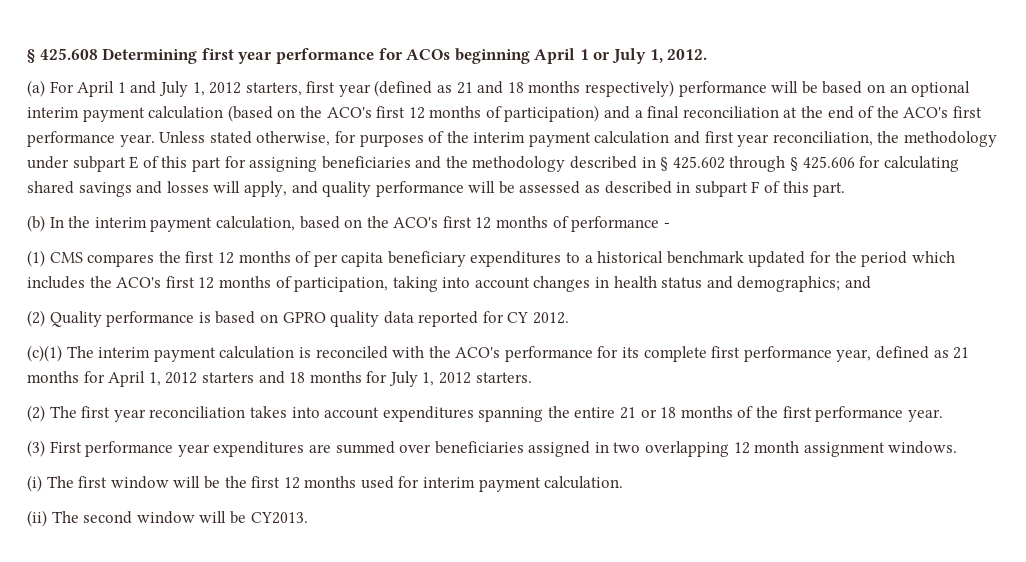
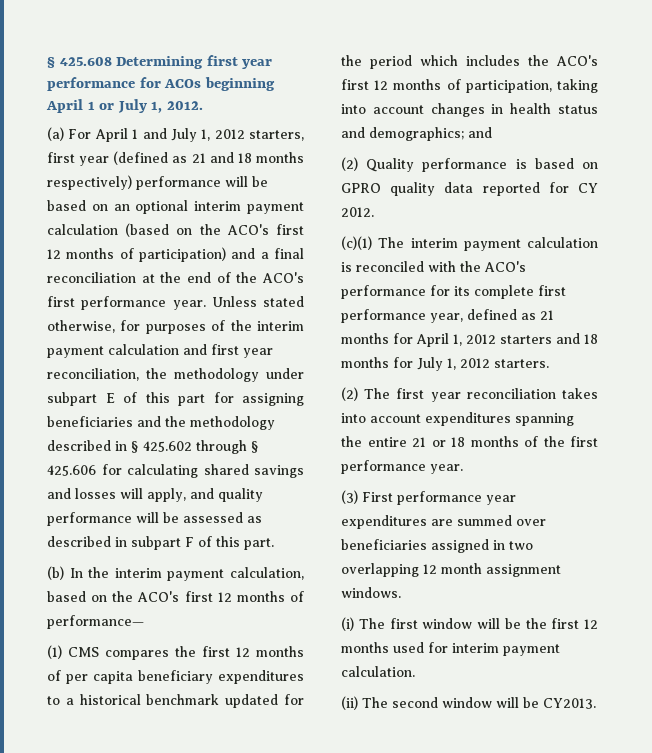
- (b) In the interim payment calculation, based on the ACO's first 12 months of performance -
+ (b) In the interim payment calculation, based on the ACO's first 12 months of performance—

